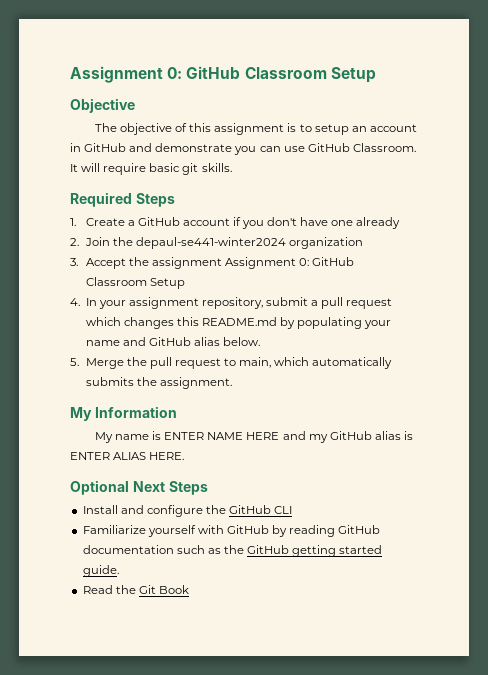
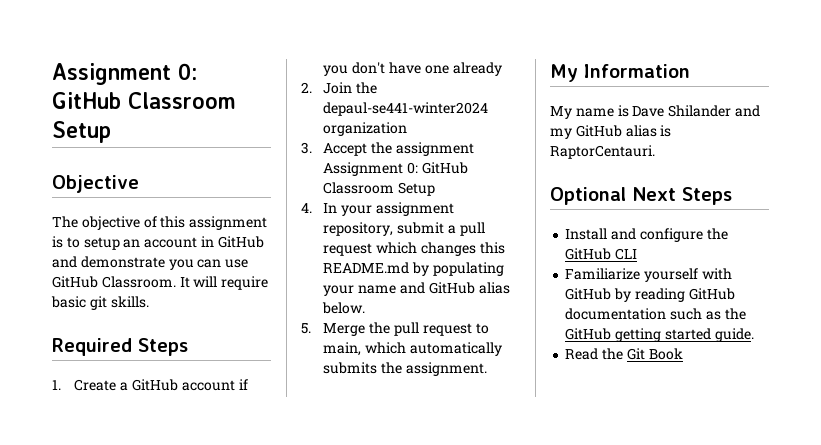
- My name is ENTER NAME HERE and my GitHub alias is ENTER ALIAS HERE.
+ My name is Dave Shilander and my GitHub alias is RaptorCentauri.

